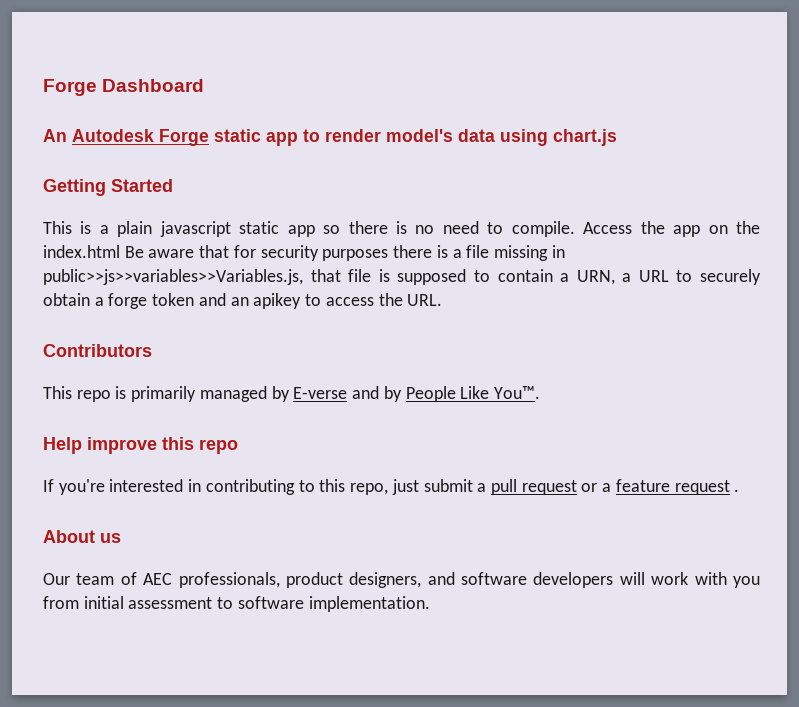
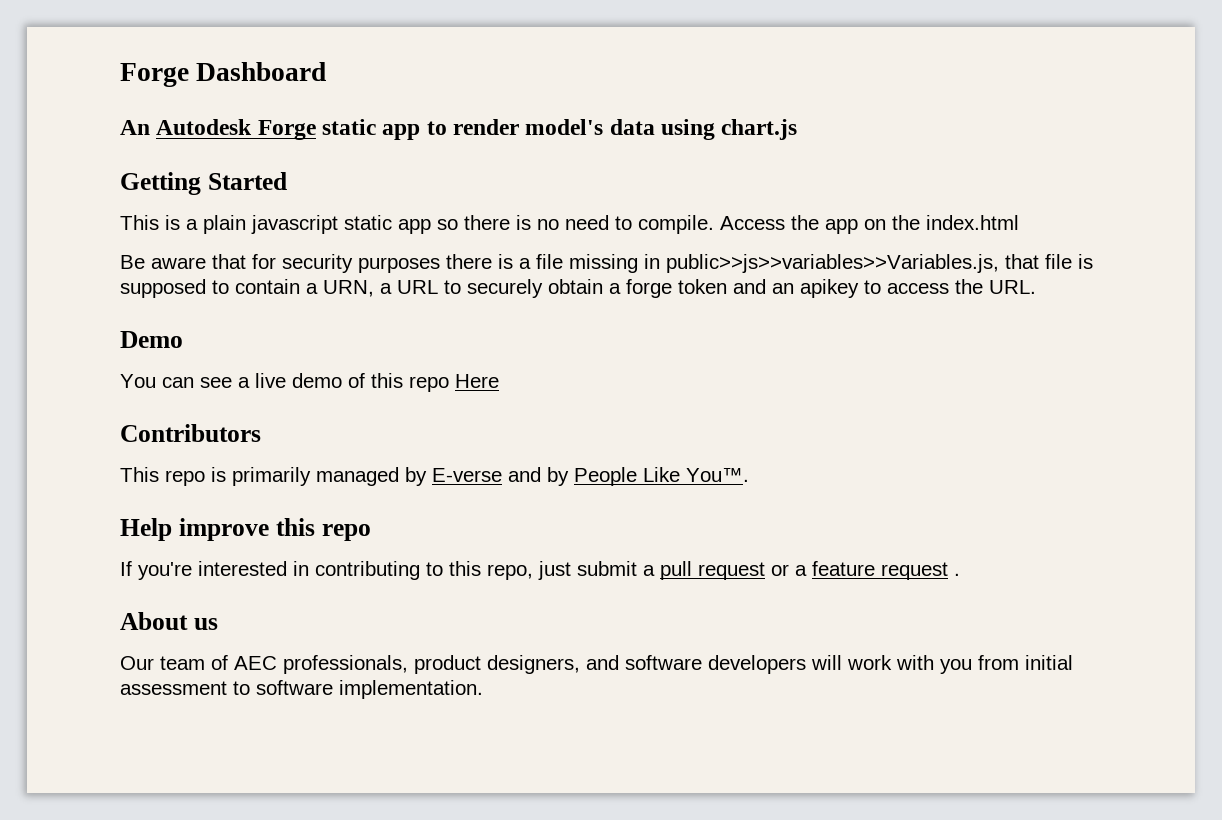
- Access the app on the index.html Be aware that for security purposes there is a file missing in public>>js>>variables>>Variables.js, that file is supposed to contain a URN, a URL to securely obtain a forge token and an apikey to access the URL.
+ Access the app on the index.html
+ Be aware that for security purposes there is a file missing in public>>js>>variables>>Variables.js, that file is supposed to contain a URN, a URL to securely obtain a forge token and an apikey to access the URL.
+ Demo
+ You can see a live demo of this repo Here

